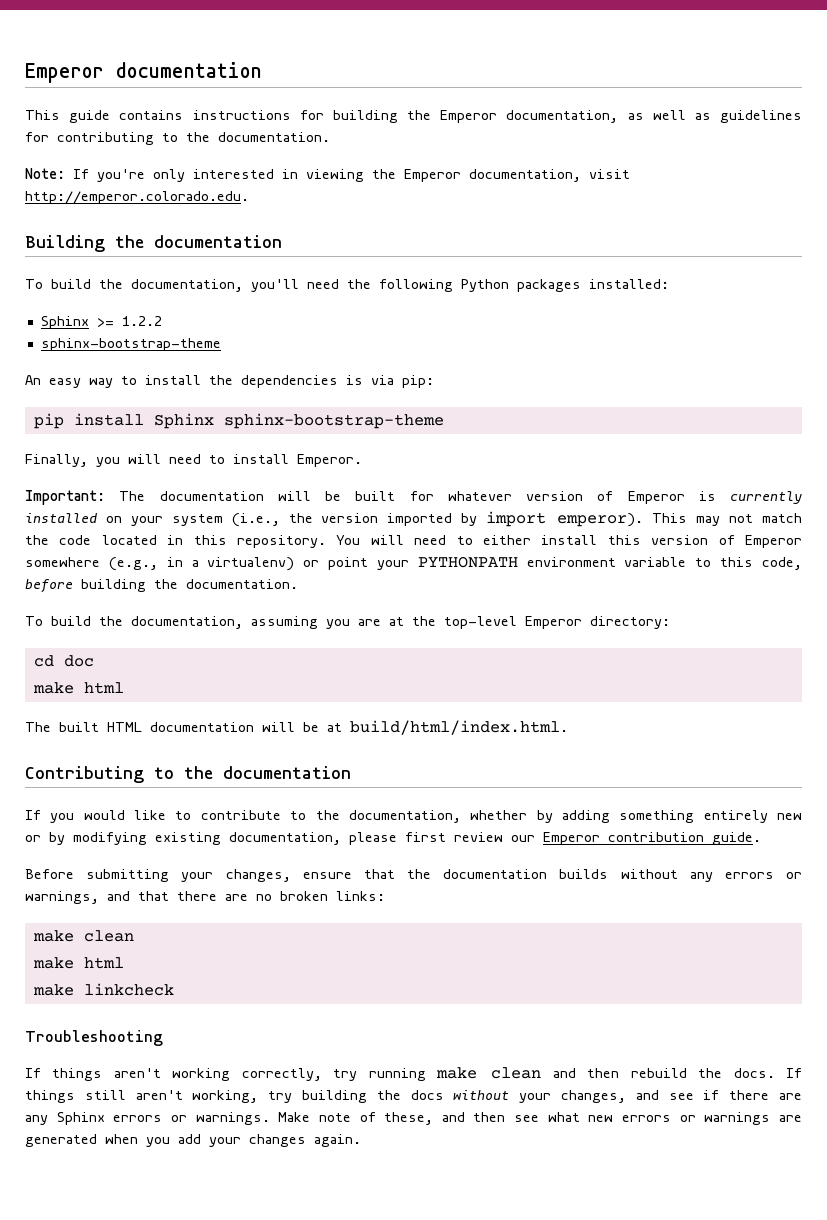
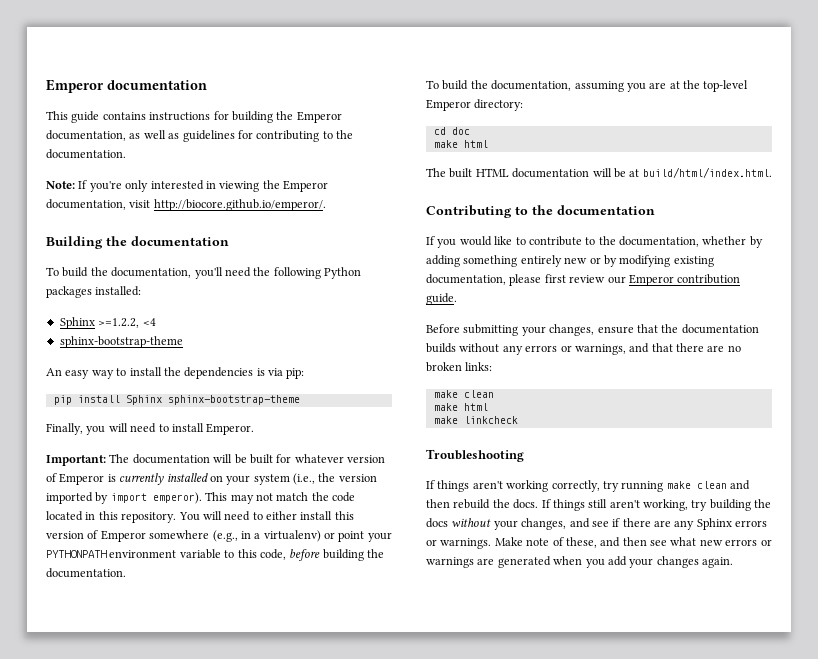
- Note: If you're only interested in viewing the Emperor documentation, visit http://emperor.colorado.edu.
+ Note: If you're only interested in viewing the Emperor documentation, visit http://biocore.github.io/emperor/.
- Sphinx >= 1.2.2
+ Sphinx >=1.2.2, <4

